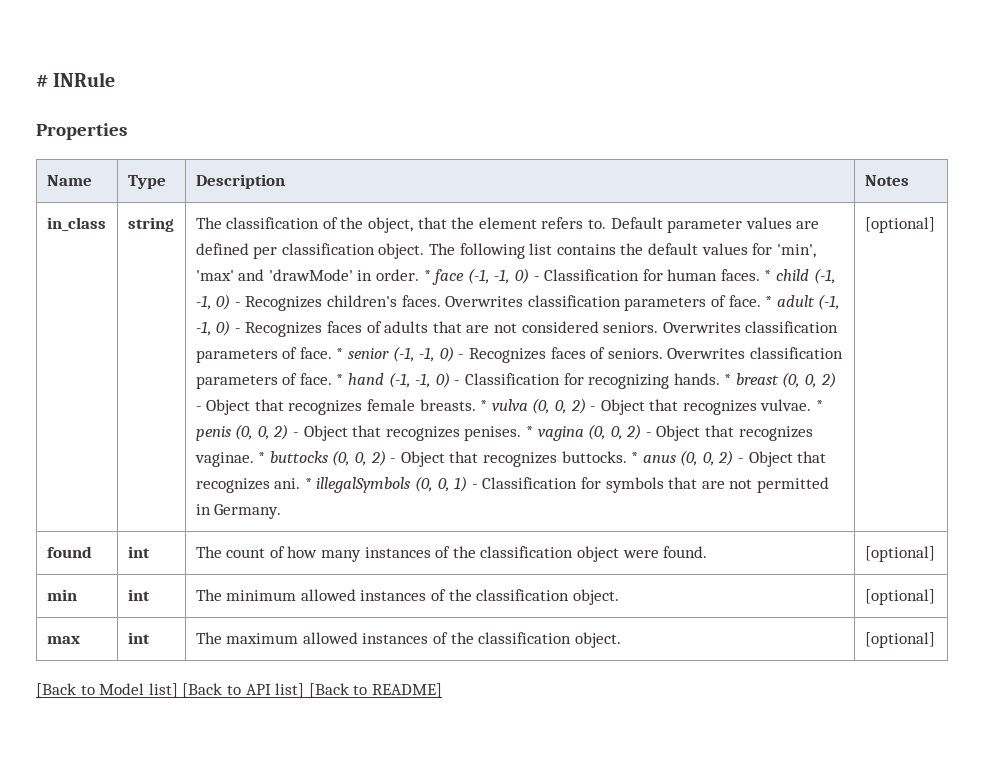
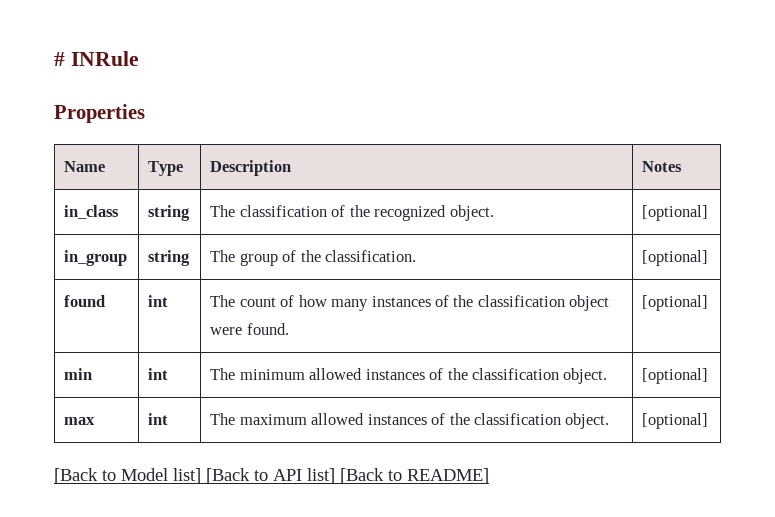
- The classification of the object, that the element refers to. Default parameter values are defined per classification object. The following list contains the default values for 'min', 'max' and 'drawMode' in order. * face (-1, -1, 0) - Classification for human faces. * child (-1, -1, 0) - Recognizes children's faces. Overwrites classification parameters of face. * adult (-1, -1, 0) - Recognizes faces of adults that are not considered seniors. Overwrites classification parameters of face. * senior (-1, -1, 0) - Recognizes faces of seniors. Overwrites classification parameters of face. * hand (-1, -1, 0) - Classification for recognizing hands. * breast (0, 0, 2) - Object that recognizes female breasts. * vulva (0, 0, 2) - Object that recognizes vulvae. * penis (0, 0, 2) - Object that recognizes penises. * vagina (0, 0, 2) - Object that recognizes vaginae. * buttocks (0, 0, 2) - Object that recognizes buttocks. * anus (0, 0, 2) - Object that recognizes ani. * illegalSymbols (0, 0, 1) - Classification for symbols that are not permitted in Germany. | [optional]
+ The classification of the recognized object. | [optional]
+ in_group | string | The group of the classification. | [optional]

